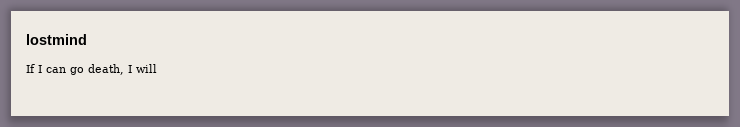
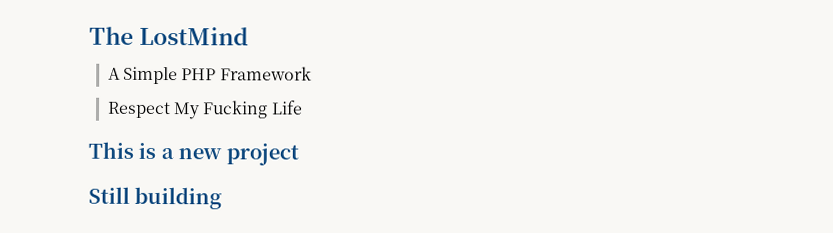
- lostmind
- If I can go death, I will
+ The LostMind
+ A Simple PHP Framework
+ Respect My Fucking Life
+ This is a new project
+ Still building

